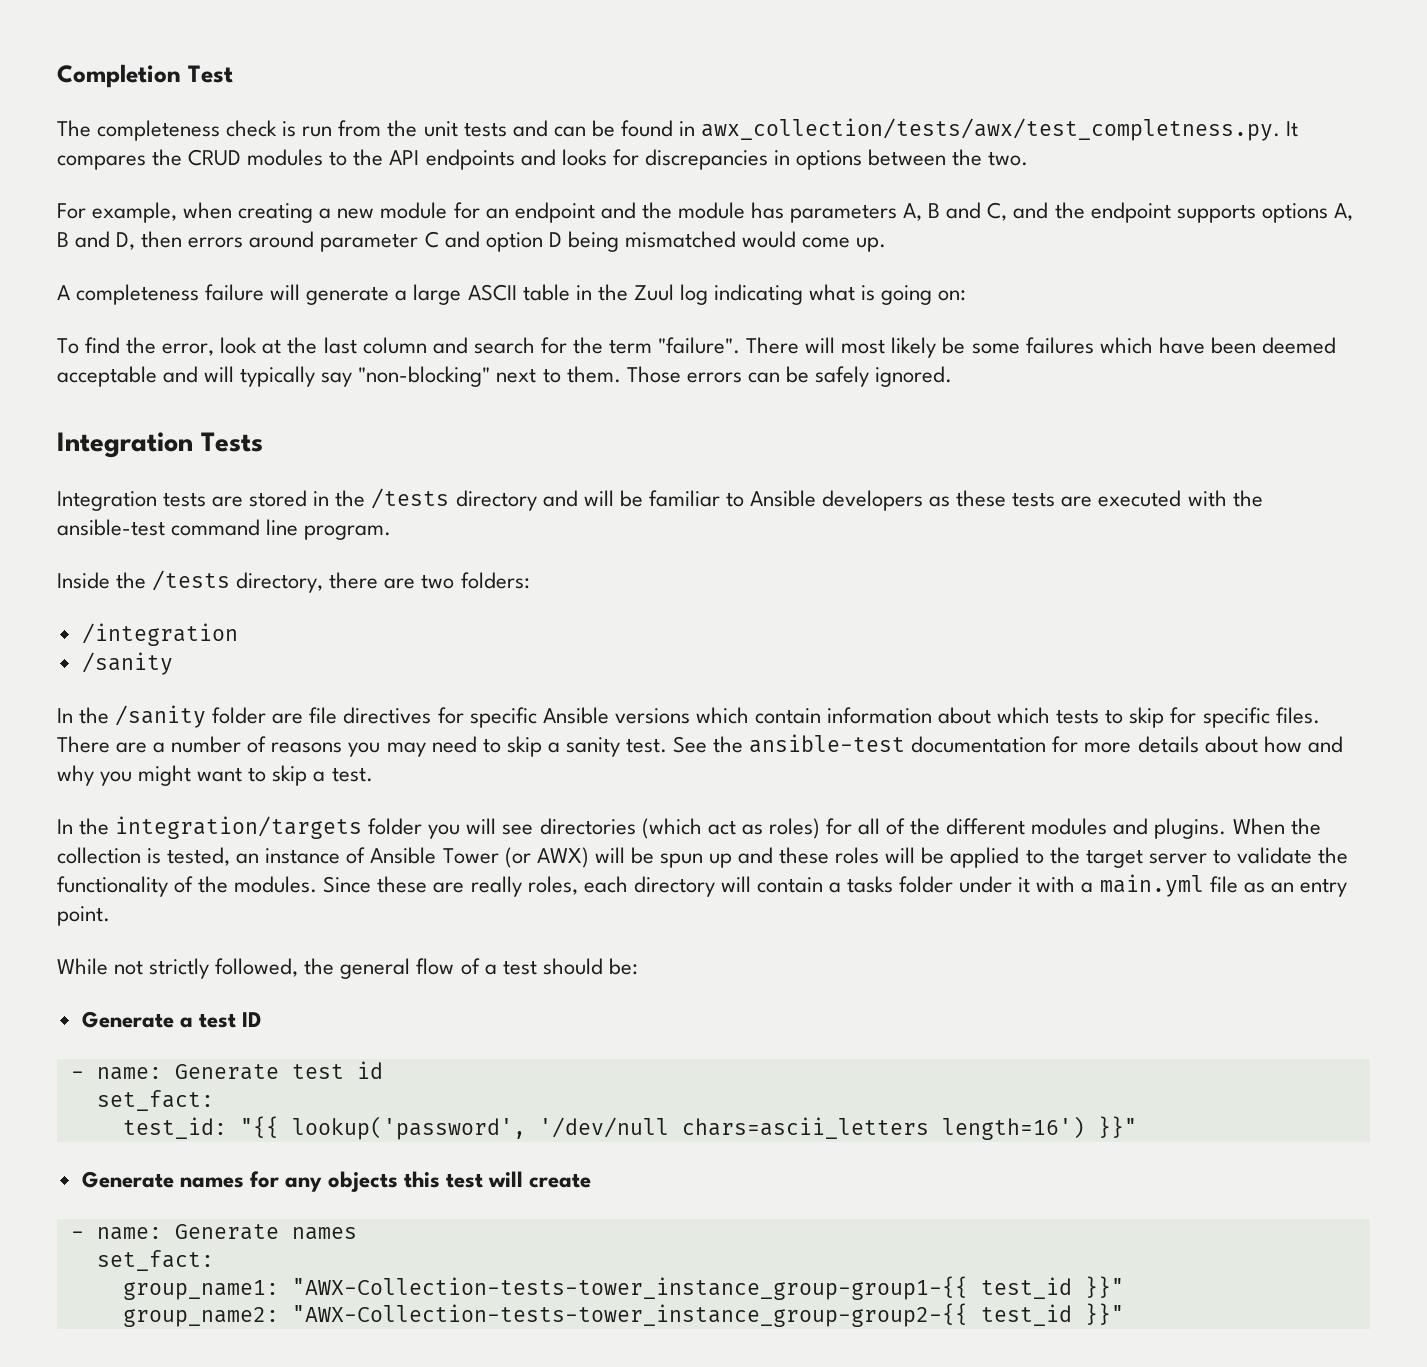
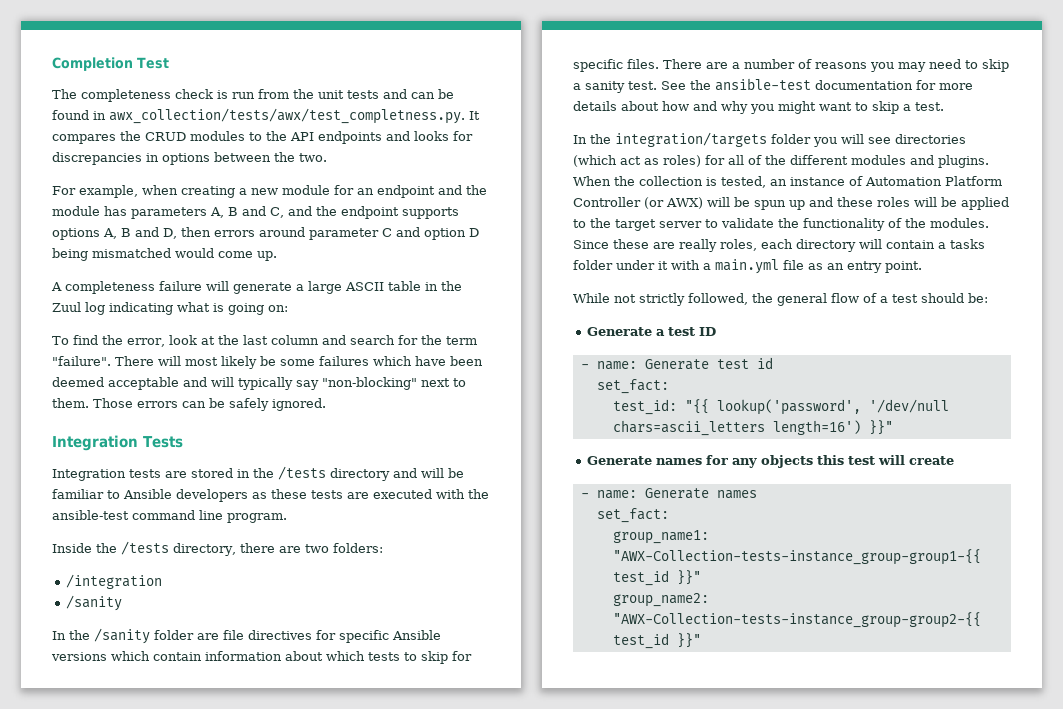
- When the collection is tested, an instance of Ansible Tower (or AWX) will be spun up and these roles will be applied to the target server to validate the functionality of the modules.
+ When the collection is tested, an instance of Automation Platform Controller (or AWX) will be spun up and these roles will be applied to the target server to validate the functionality of the modules.
- group_name1: "AWX-Collection-tests-tower_instance_group-group1-{{ test_id }}"
+ group_name1: "AWX-Collection-tests-instance_group-group1-{{ test_id }}"
- group_name2: "AWX-Collection-tests-tower_instance_group-group2-{{ test_id }}"
+ group_name2: "AWX-Collection-tests-instance_group-group2-{{ test_id }}"

